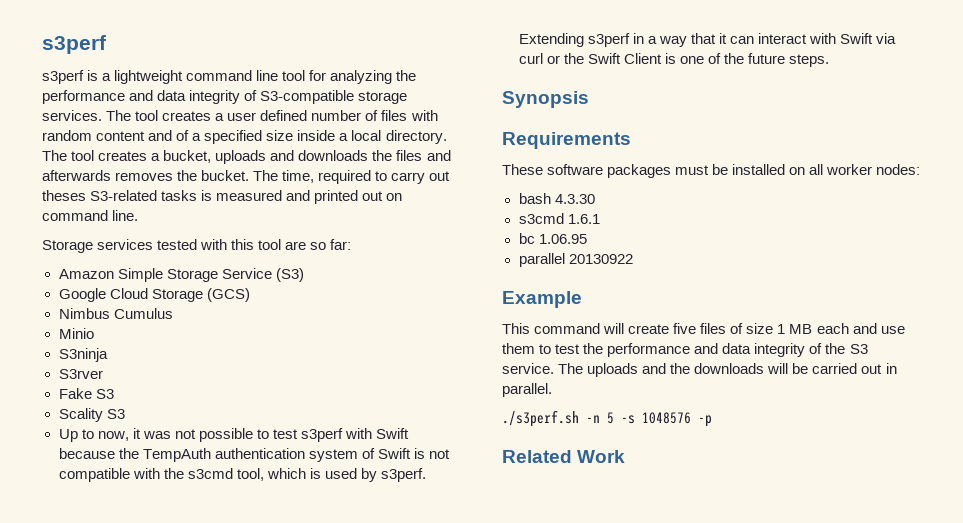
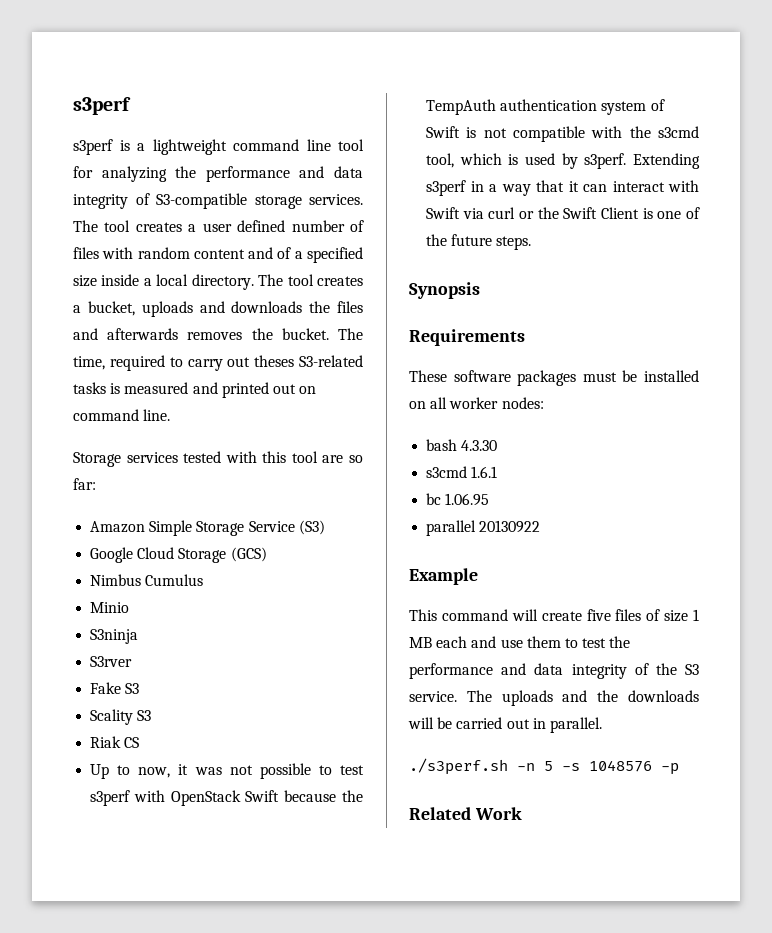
+ Riak CS
- Up to now, it was not possible to test s3perf with Swift because the TempAuth authentication system of Swift is not compatible with the s3cmd tool, which is used by s3perf.
+ Up to now, it was not possible to test s3perf with OpenStack Swift because the TempAuth authentication system of Swift is not compatible with the s3cmd tool, which is used by s3perf.

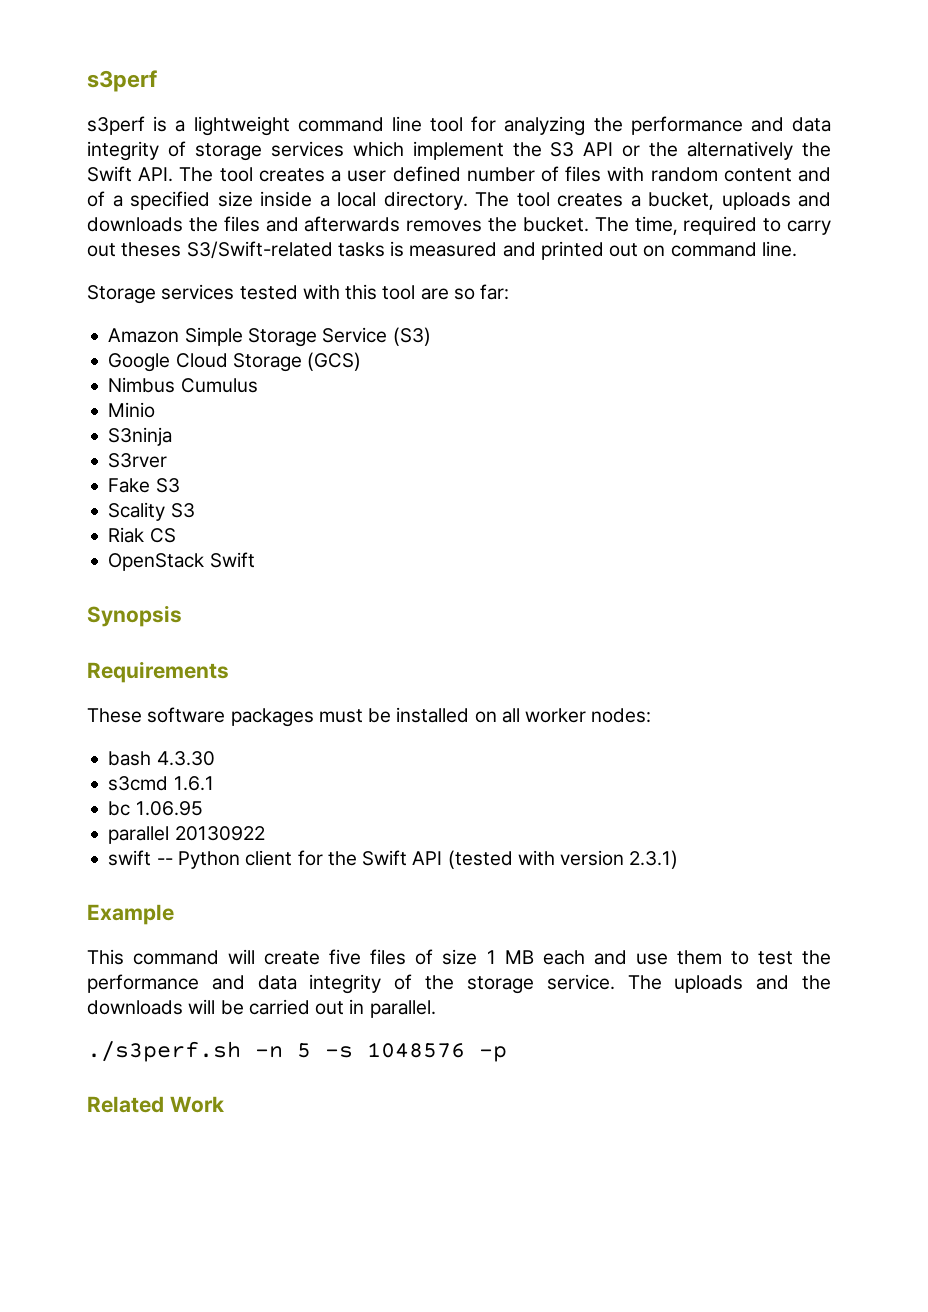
- s3perf is a lightweight command line tool for analyzing the performance and data integrity of S3-compatible storage services. The tool creates a user defined number of files with random content and of a specified size inside a local directory.
+ s3perf is a lightweight command line tool for analyzing the performance and data integrity of storage services which implement the S3 API or the alternatively the Swift API. The tool creates a user defined number of files with random content and of a specified size inside a local directory.
- The time, required to carry out theses S3-related tasks is measured and printed out on command line.
+ The time, required to carry out theses S3/Swift-related tasks is measured and printed out on command line.
- Up to now, it was not possible to test s3perf with OpenStack Swift because the TempAuth authentication system of Swift is not compatible with the s3cmd tool, which is used by s3perf. Extending s3perf in a way that it can interact with Swift via curl or the Swift Client is one of the future steps.
+ OpenStack Swift
+ swift -- Python client for the Swift API (tested with version 2.3.1)
- This command will create five files of size 1 MB each and use them to test the performance and data integrity of the S3 service.
+ This command will create five files of size 1 MB each and use them to test the performance and data integrity of the storage service.

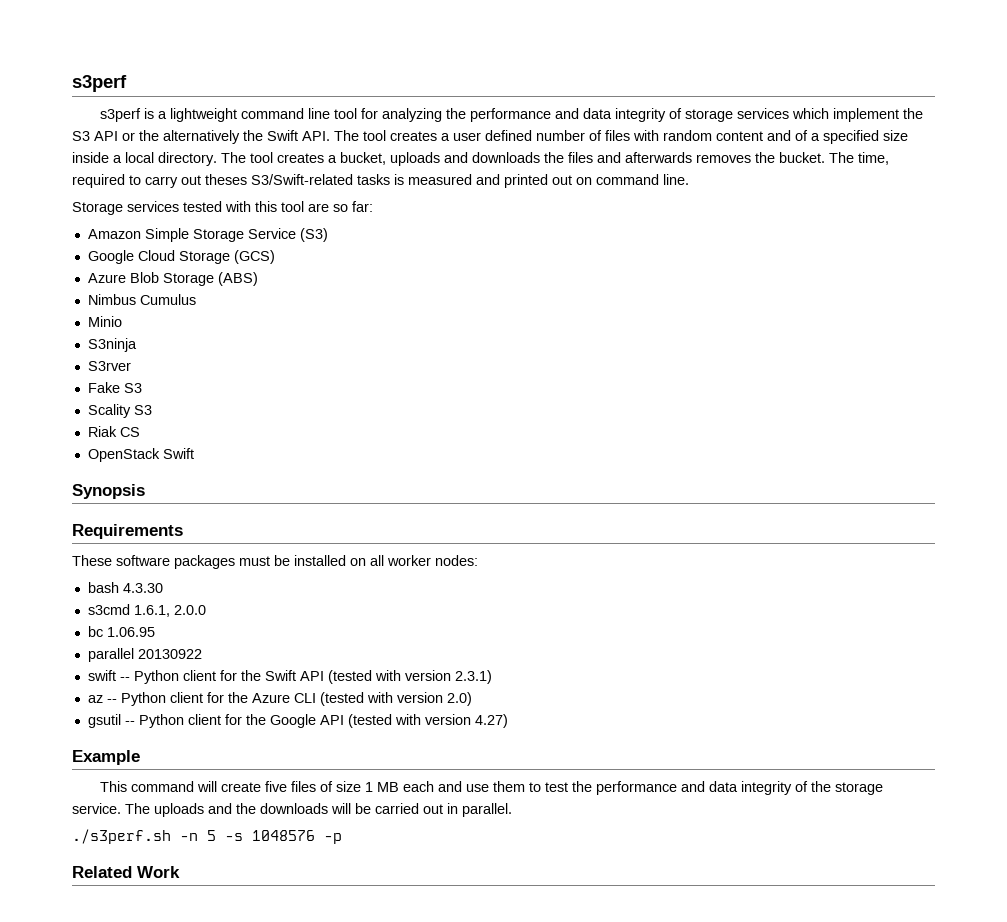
+ Azure Blob Storage (ABS)
- s3cmd 1.6.1
+ s3cmd 1.6.1, 2.0.0
+ az -- Python client for the Azure CLI (tested with version 2.0)
+ gsutil -- Python client for the Google API (tested with version 4.27)

